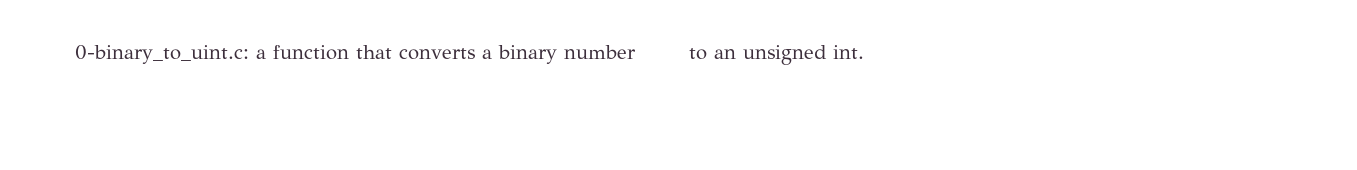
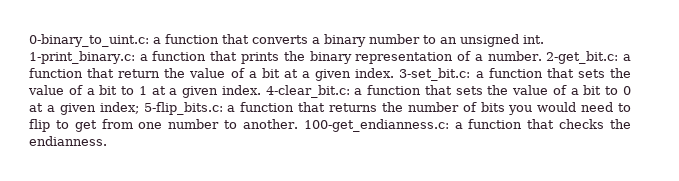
+ 1-print_binary.c: a function that prints the binary representation of a number. 2-get_bit.c: a function that return the value of a bit at a given index. 3-set_bit.c: a function that sets the value of a bit to 1 at a given index. 4-clear_bit.c: a function that sets the value of a bit to 0 at a given index; 5-flip_bits.c: a function that returns the number of bits you would need to flip to get from one number to another. 100-get_endianness.c: a function that checks the endianness.

